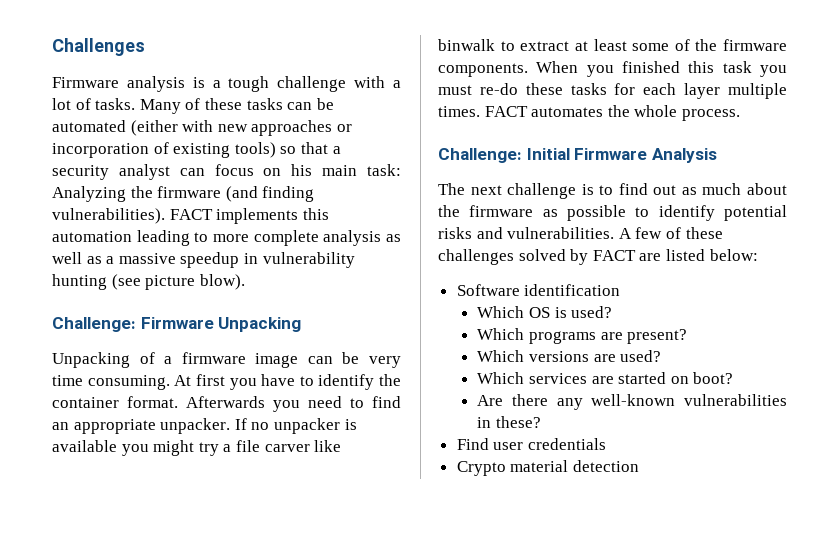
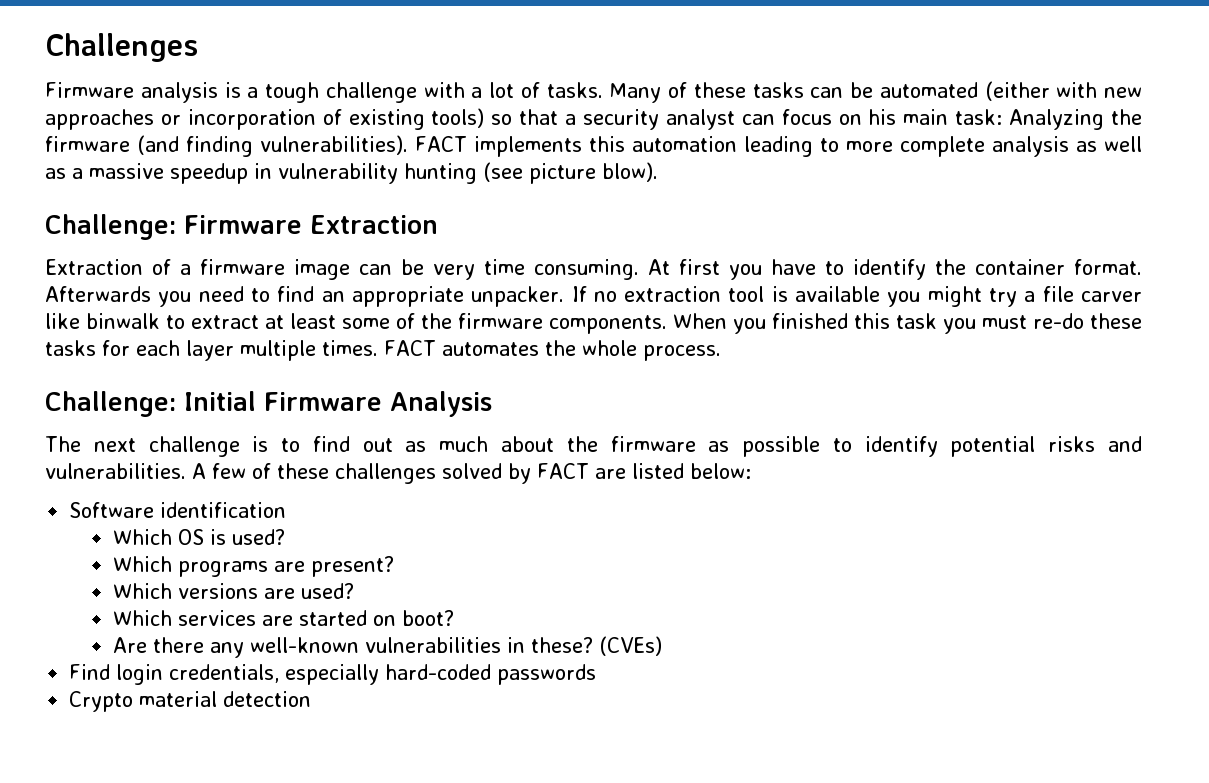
- Challenge: Firmware Unpacking
- Unpacking of a firmware image can be very time consuming.
+ Challenge: Firmware Extraction
+ Extraction of a firmware image can be very time consuming.
- If no unpacker is available you might try a file carver like binwalk to extract at least some of the firmware components.
+ If no extraction tool is available you might try a file carver like binwalk to extract at least some of the firmware components.
+ (CVEs)
- Find user credentials
+ Find login credentials, especially hard-coded passwords

